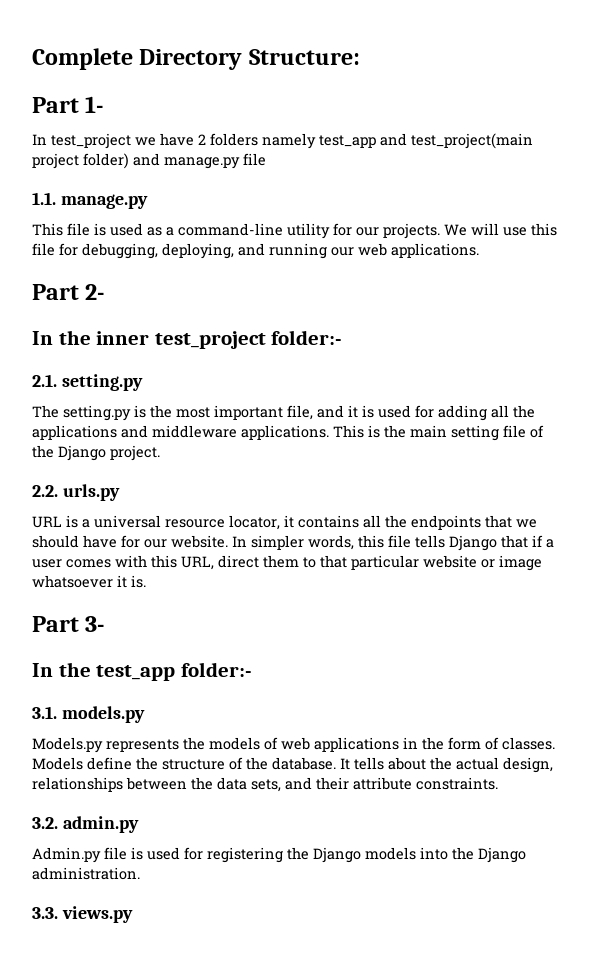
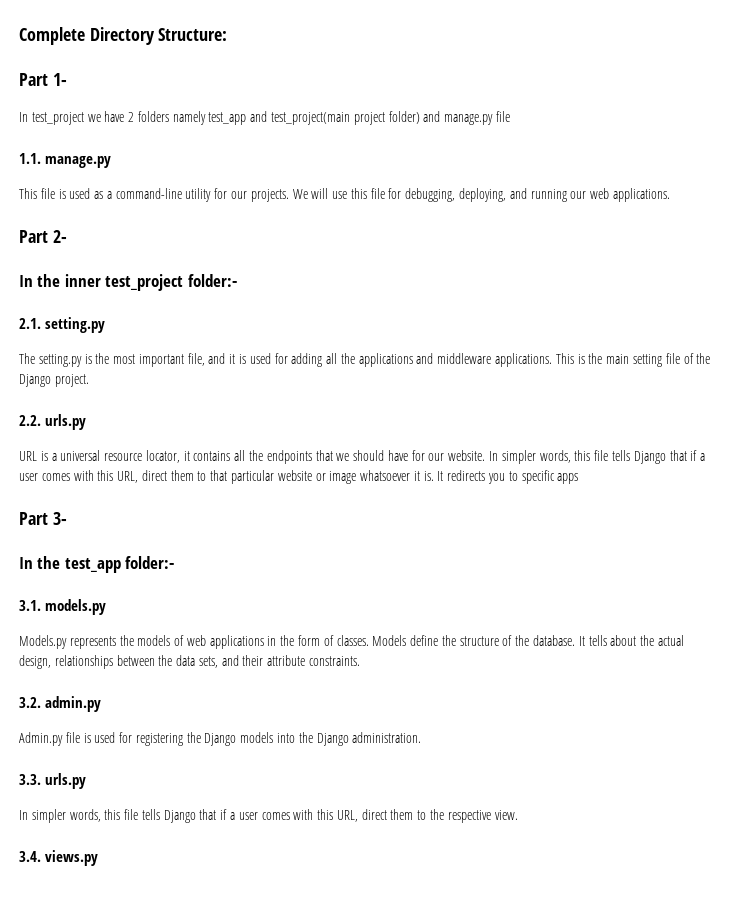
+ It redirects you to specific apps
- 3.3. views.py
+ 3.3. urls.py
+ In simpler words, this file tells Django that if a user comes with this URL, direct them to the respective view.
+ 3.4. views.py

